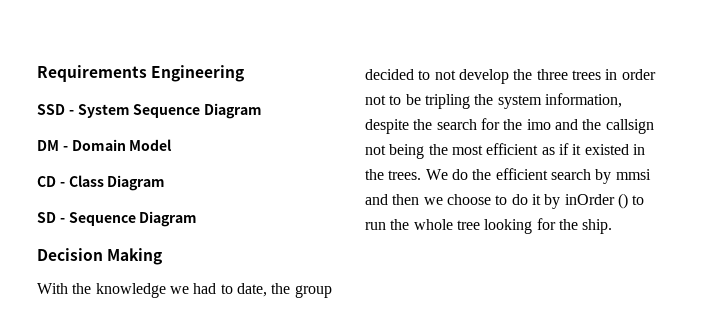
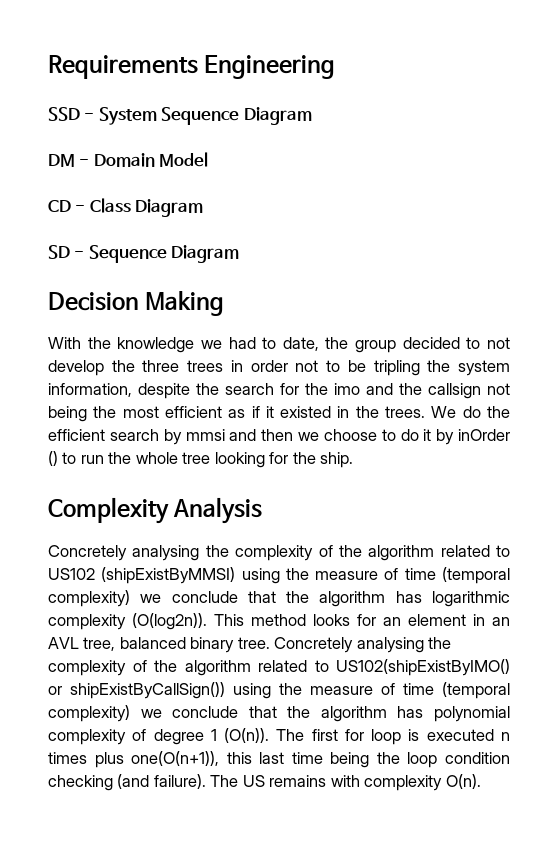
+ Complexity Analysis
+ Concretely analysing the complexity of the algorithm related to US102 (shipExistByMMSI) using the measure of time (temporal complexity) we conclude that the algorithm has logarithmic complexity (O(log2n)). This method looks for an element in an AVL tree, balanced binary tree. Concretely analysing the complexity of the algorithm related to US102(shipExistByIMO() or shipExistByCallSign()) using the measure of time (temporal complexity) we conclude that the algorithm has polynomial complexity of degree 1 (O(n)). The first for loop is executed n times plus one(O(n+1)), this last time being the loop condition checking (and failure). The US remains with complexity O(n).

